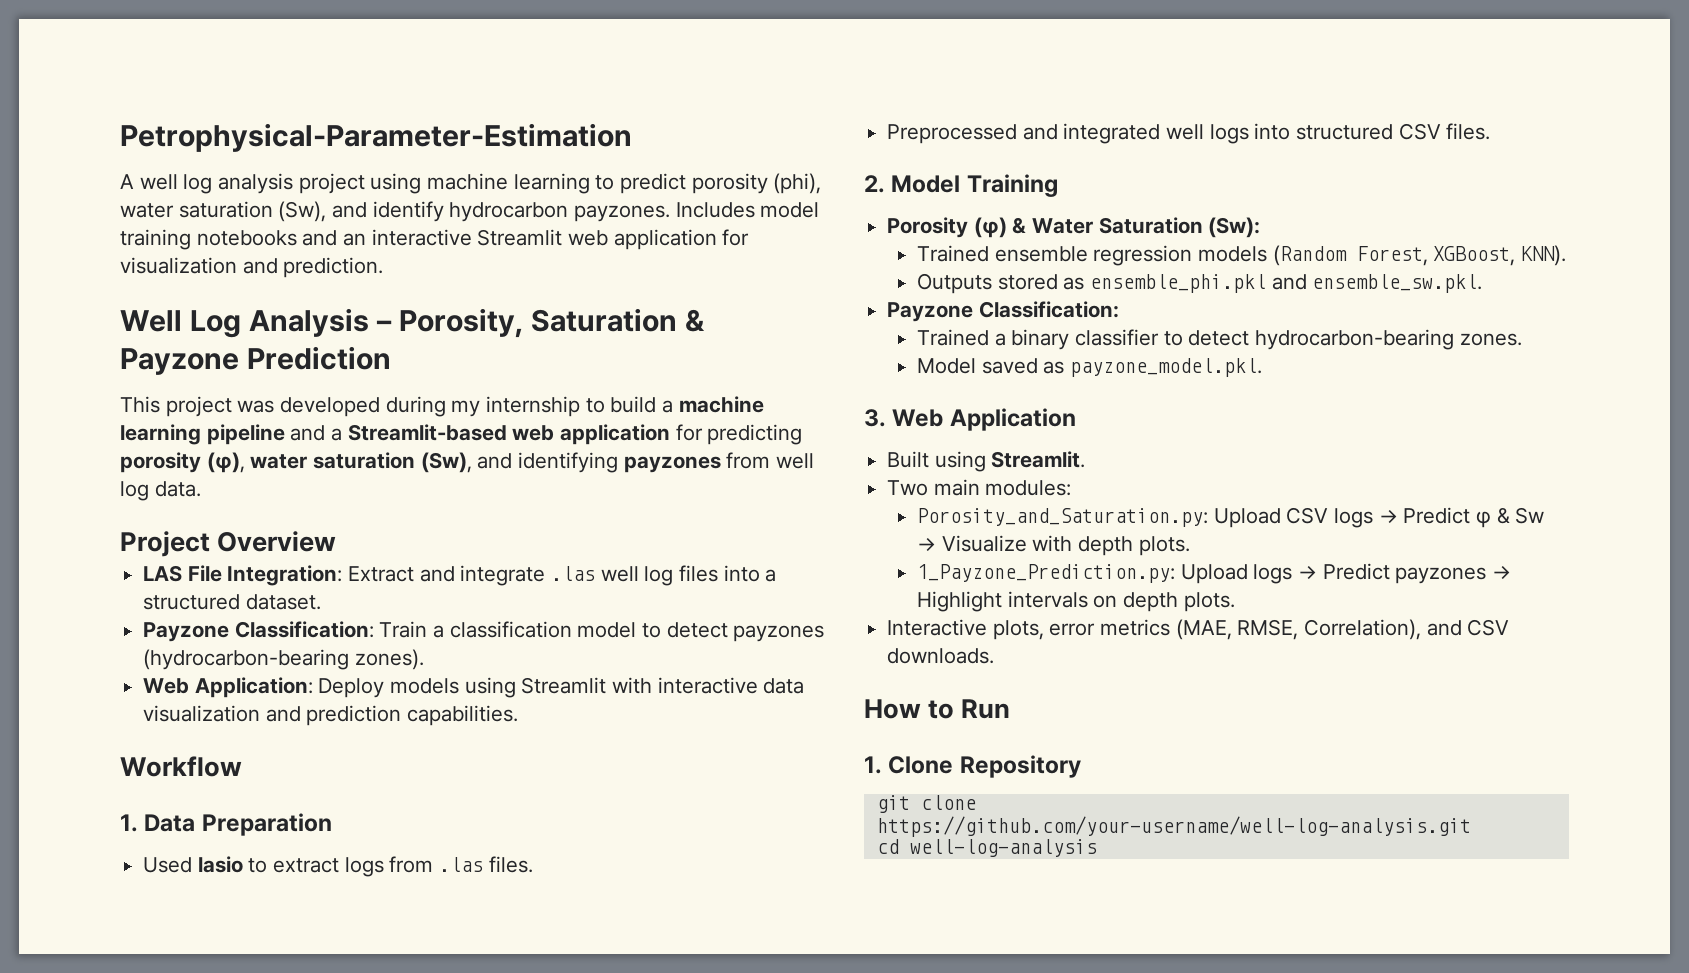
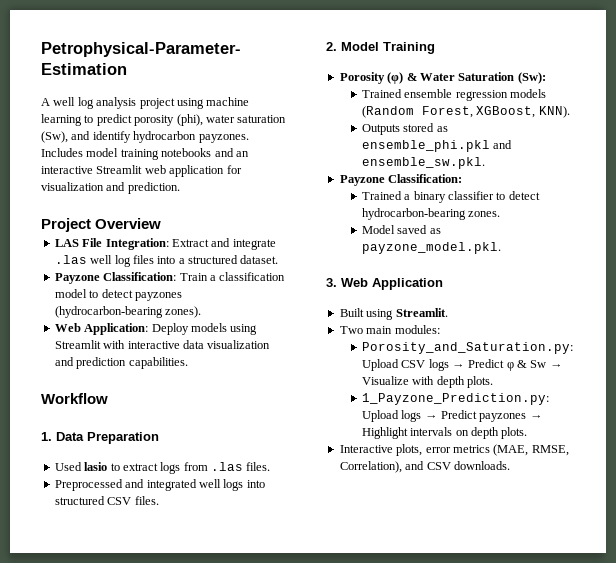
- Well Log Analysis – Porosity, Saturation & Payzone Prediction
- This project was developed during my internship to build a machine learning pipeline and a Streamlit-based web application for predicting porosity (φ), water saturation (Sw), and identifying payzones from well log data.
- How to Run
- 1. Clone Repository
- git clone https://github.com/your-username/well-log-analysis.git
- cd well-log-analysis

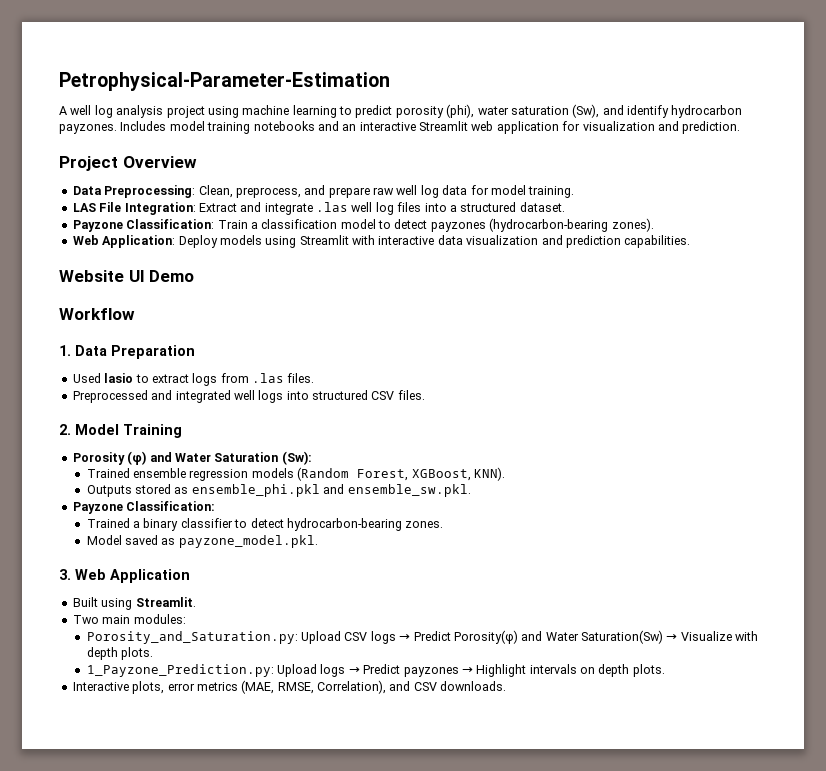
+ Data Preprocessing: Clean, preprocess, and prepare raw well log data for model training.
+ Website UI Demo
- Porosity (φ) & Water Saturation (Sw):
+ Porosity (φ) and Water Saturation (Sw):
- Porosity_and_Saturation.py: Upload CSV logs → Predict φ & Sw → Visualize with depth plots.
+ Porosity_and_Saturation.py: Upload CSV logs → Predict Porosity(φ) and Water Saturation(Sw) → Visualize with depth plots.

